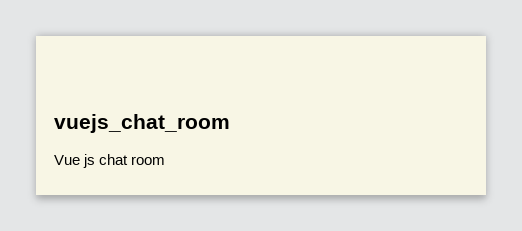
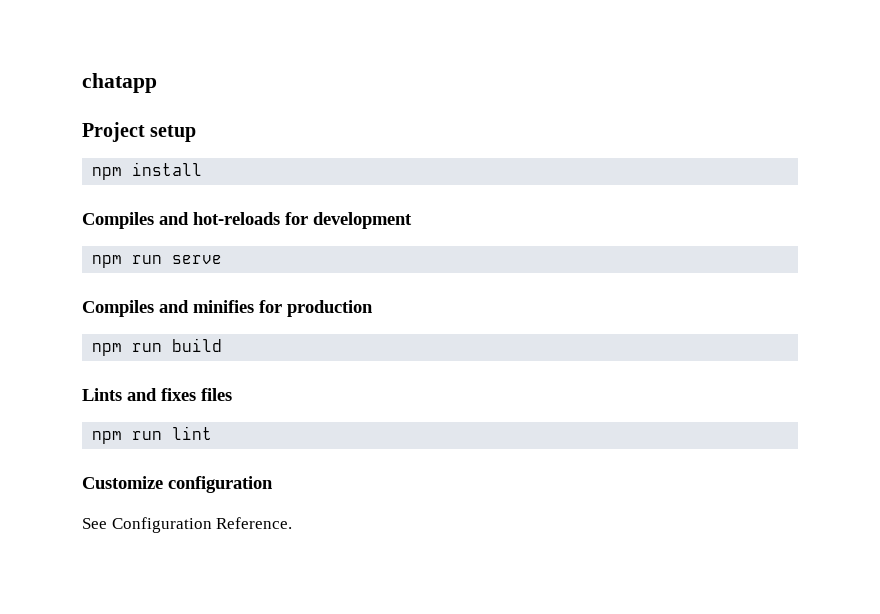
- vuejs_chat_room
- Vue js chat room
+ chatapp
+ Project setup
+ npm install
+ Compiles and hot-reloads for development
+ npm run serve
+ Compiles and minifies for production
+ npm run build
+ Lints and fixes files
+ npm run lint
+ Customize configuration
+ See Configuration Reference.

